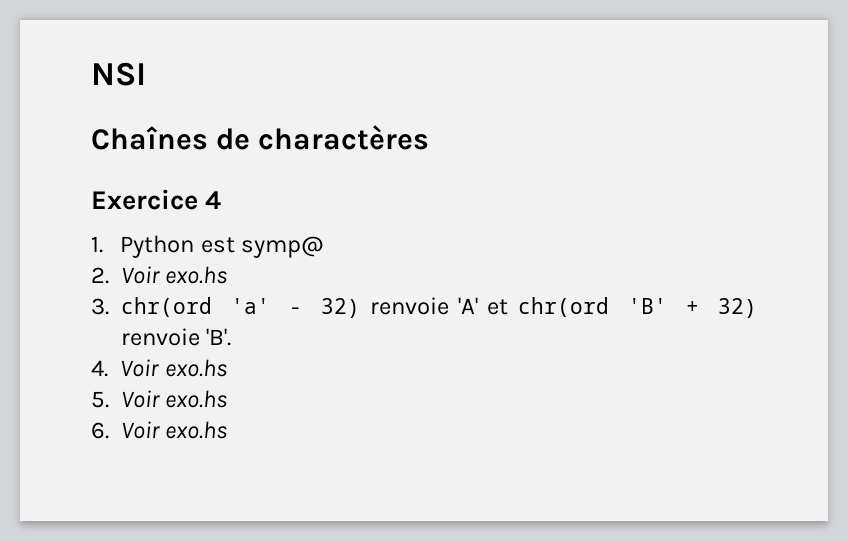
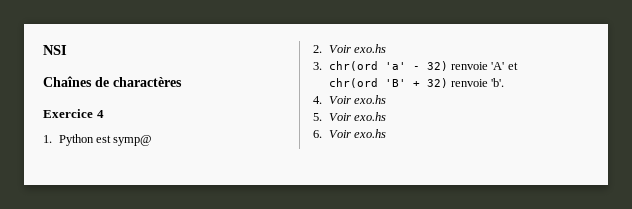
- 3. chr(ord 'a' - 32) renvoie 'A' et chr(ord 'B' + 32) renvoie 'B'.
+ 3. chr(ord 'a' - 32) renvoie 'A' et chr(ord 'B' + 32) renvoie 'b'.

